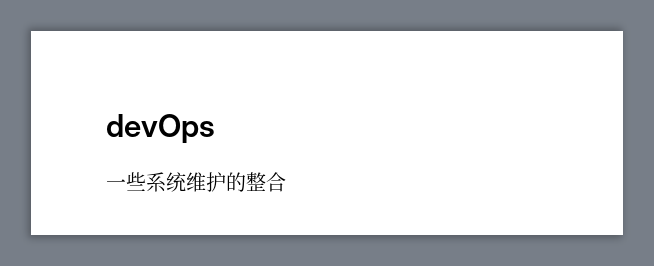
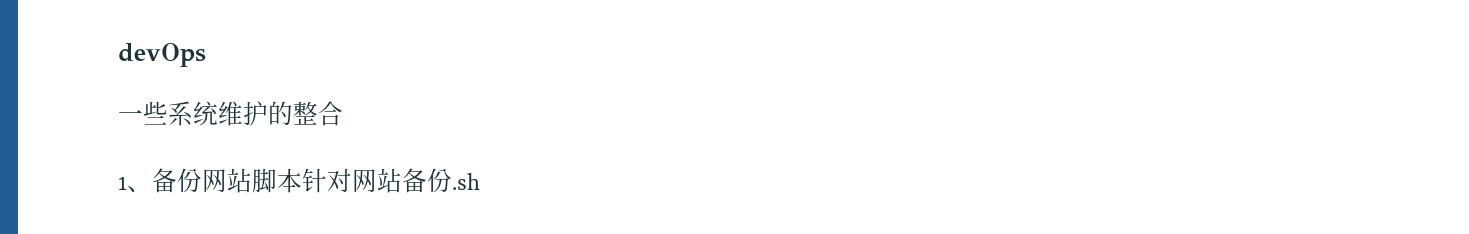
+ 1、备份网站脚本针对网站备份.sh

